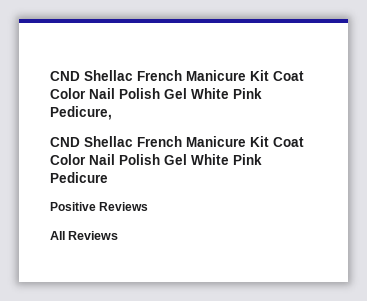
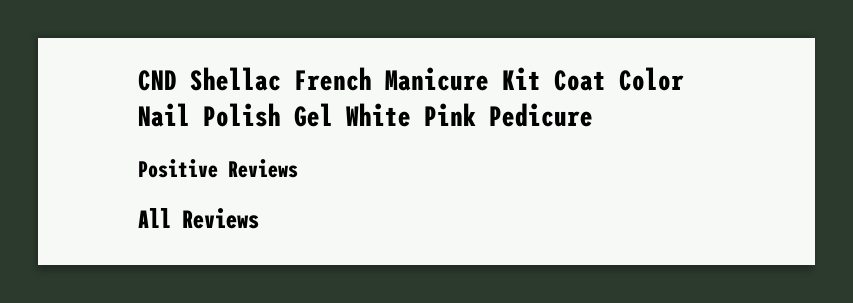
- CND Shellac French Manicure Kit Coat Color Nail Polish Gel White Pink Pedicure,

